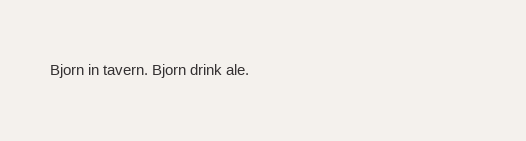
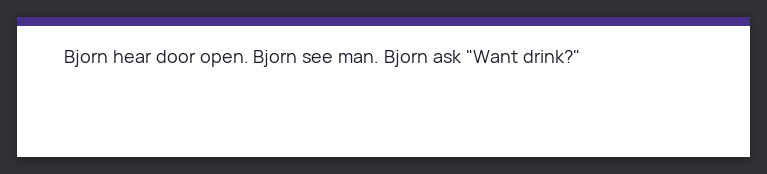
- Bjorn in tavern. Bjorn drink ale.
+ Bjorn hear door open. Bjorn see man. Bjorn ask "Want drink?"

